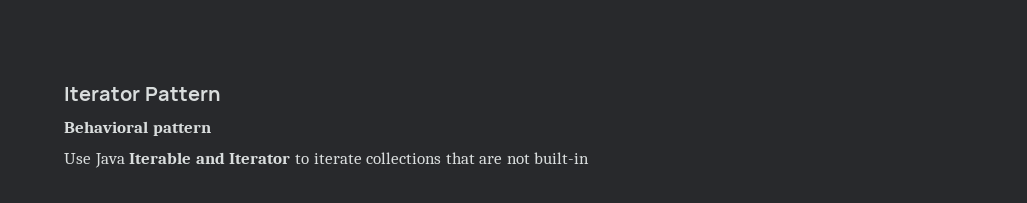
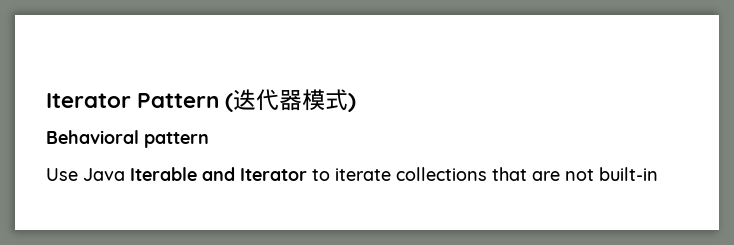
- Iterator Pattern
+ Iterator Pattern (迭代器模式)

